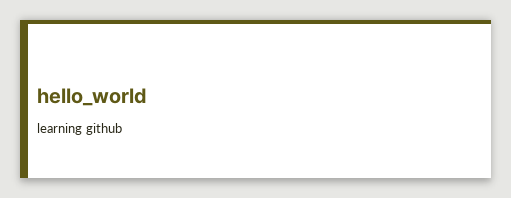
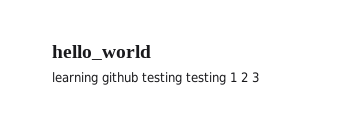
- learning github
+ learning github testing testing 1 2 3

